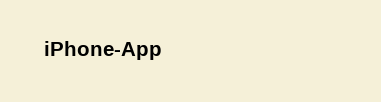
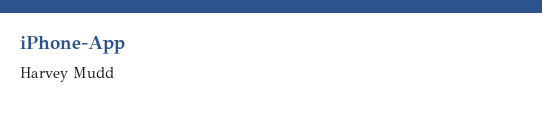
+ Harvey Mudd

